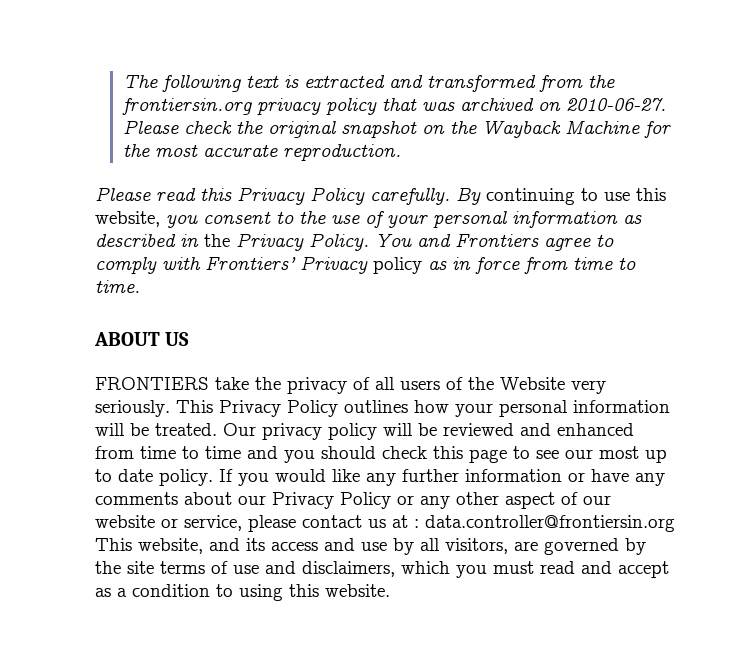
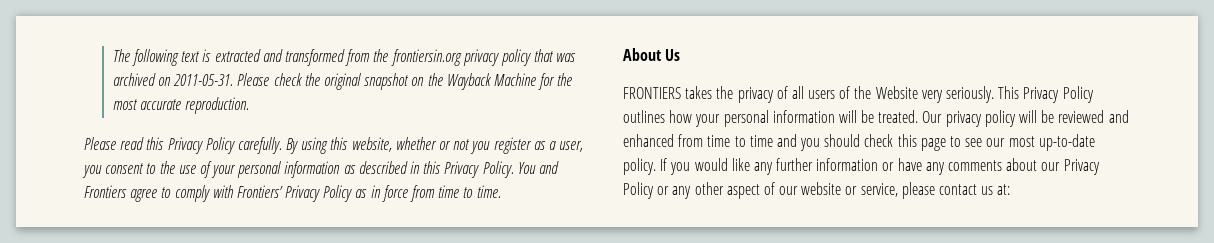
- The following text is extracted and transformed from the frontiersin.org privacy policy that was archived on 2010-06-27.
+ The following text is extracted and transformed from the frontiersin.org privacy policy that was archived on 2011-05-31.
- By continuing to use this website, you consent to the use of your personal information as described in the Privacy Policy.
+ By using this website, whether or not you register as a user, you consent to the use of your personal information as described in this Privacy Policy.
- You and Frontiers agree to comply with Frontiers’ Privacy policy as in force from time to time.
+ You and Frontiers agree to comply with Frontiers’ Privacy Policy as in force from time to time.
- ABOUT US
+ About Us
- FRONTIERS take the privacy of all users of the Website very seriously.
+ FRONTIERS takes the privacy of all users of the Website very seriously.
- Our privacy policy will be reviewed and enhanced from time to time and you should check this page to see our most up to date policy.
+ Our privacy policy will be reviewed and enhanced from time to time and you should check this page to see our most up-to-date policy.
- If you would like any further information or have any comments about our Privacy Policy or any other aspect of our website or service, please contact us at : data.controller@frontiersin.org This website, and its access and use by all visitors, are governed by the site terms of use and disclaimers, which you must read and accept as a condition to using this website.
+ If you would like any further information or have any comments about our Privacy Policy or any other aspect of our website or service, please contact us at:

